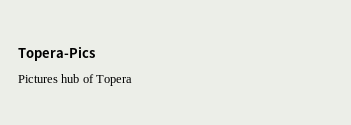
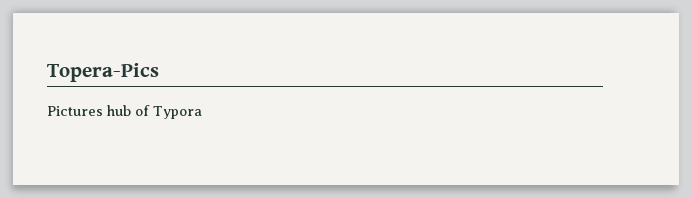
- Pictures hub of Topera
+ Pictures hub of Typora

